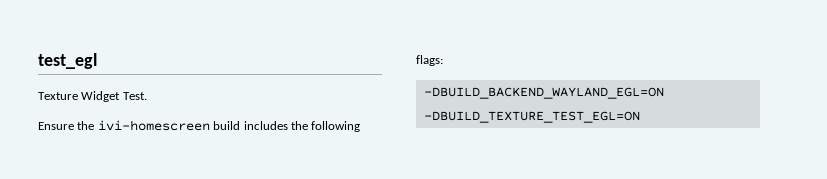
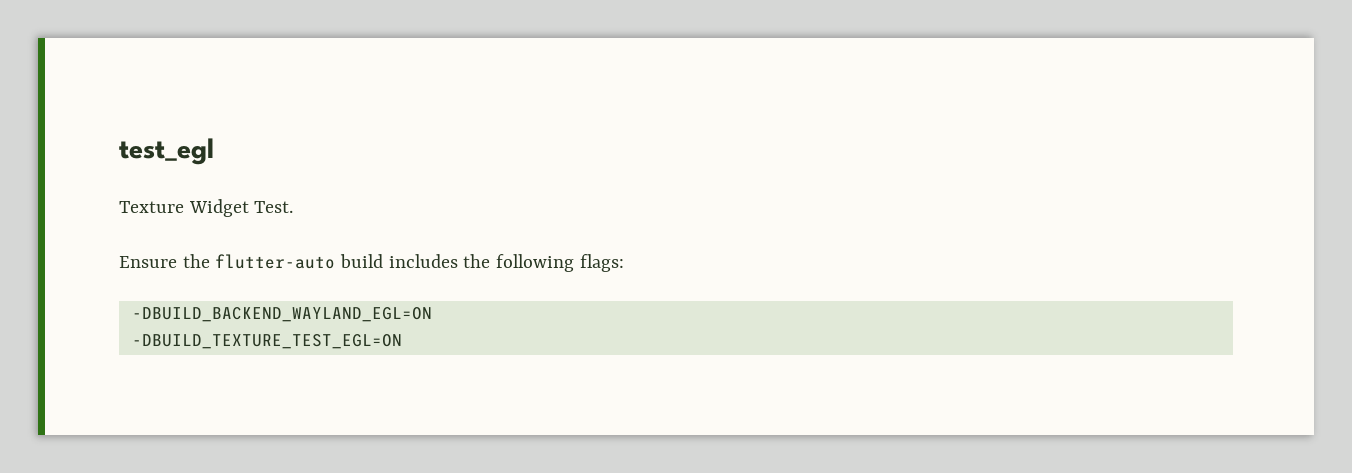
- Ensure the ivi-homescreen build includes the following flags:
+ Ensure the flutter-auto build includes the following flags:

